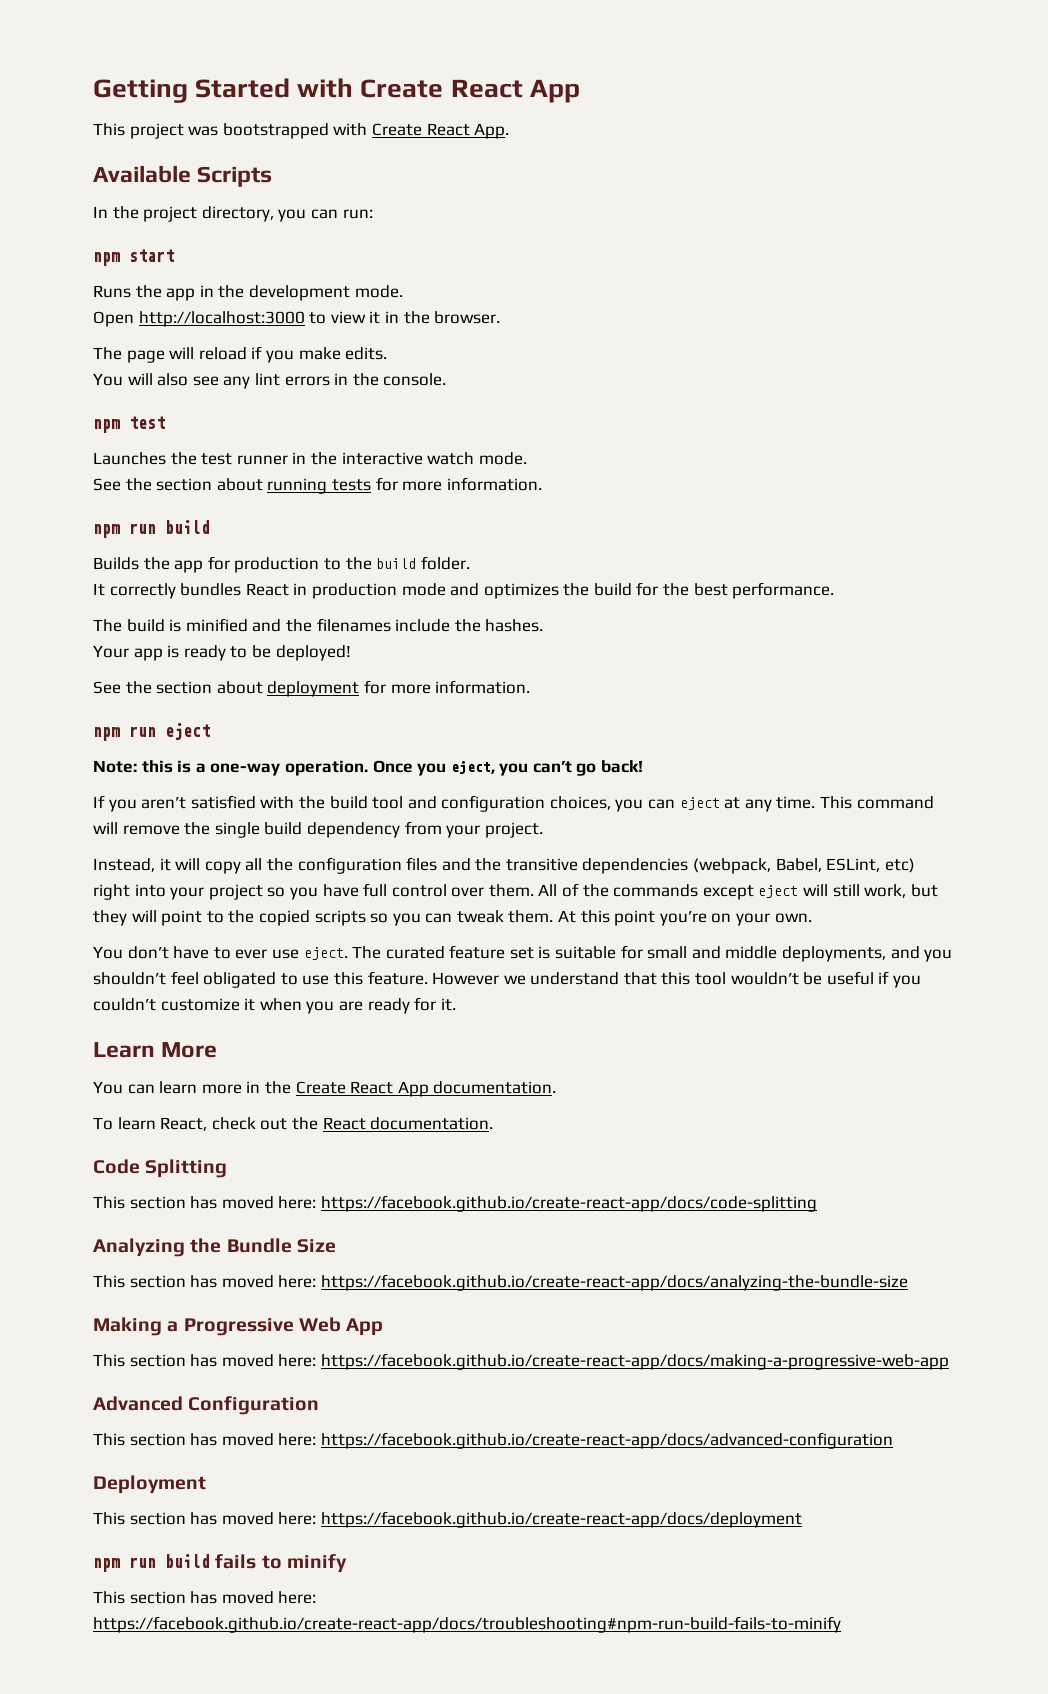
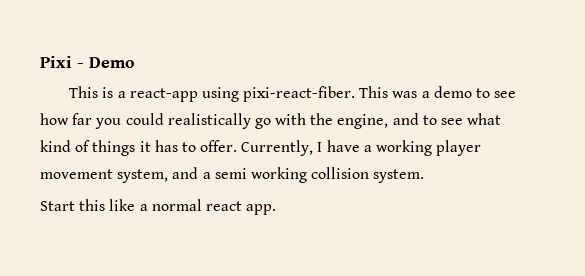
- Getting Started with Create React App
- This project was bootstrapped with Create React App.
- Available Scripts
- In the project directory, you can run:
- npm start
- Runs the app in the development mode.
- Open http://localhost:3000 to view it in the browser.
- The page will reload if you make edits.
- You will also see any lint errors in the console.
- npm test
- Launches the test runner in the interactive watch mode.
- See the section about running tests for more information.
- npm run build
- Builds the app for production to the build folder.
- It correctly bundles React in production mode and optimizes the build for the best performance.
- The build is minified and the filenames include the hashes.
- Your app is ready to be deployed!
- See the section about deployment for more information.
- npm run eject
- Note: this is a one-way operation. Once you eject, you can’t go back!
- If you aren’t satisfied with the build tool and configuration choices, you can eject at any time. This command will remove the single build dependency from your project.
- Instead, it will copy all the configuration files and the transitive dependencies (webpack, Babel, ESLint, etc) right into your project so you have full control over them. All of the commands except eject will still work, but they will point to the copied scripts so you can tweak them. At this point you’re on your own.
- You don’t have to ever use eject. The curated feature set is suitable for small and middle deployments, and you shouldn’t feel obligated to use this feature. However we understand that this tool wouldn’t be useful if you couldn’t customize it when you are ready for it.
- Learn More
- You can learn more in the Create React App documentation.
- To learn React, check out the React documentation.
- Code Splitting
- This section has moved here: https://facebook.github.io/create-react-app/docs/code-splitting
- Analyzing the Bundle Size
- This section has moved here: https://facebook.github.io/create-react-app/docs/analyzing-the-bundle-size
- Making a Progressive Web App
- This section has moved here: https://facebook.github.io/create-react-app/docs/making-a-progressive-web-app
- Advanced Configuration
- This section has moved here: https://facebook.github.io/create-react-app/docs/advanced-configuration
- Deployment
- This section has moved here: https://facebook.github.io/create-react-app/docs/deployment
- npm run build fails to minify
- This section has moved here: https://facebook.github.io/create-react-app/docs/troubleshooting#npm-run-build-fails-to-minify
+ Pixi - Demo
+ This is a react-app using pixi-react-fiber. This was a demo to see how far you could realistically go with the engine, and to see what kind of things it has to offer. Currently, I have a working player movement system, and a semi working collision system.
+ Start this like a normal react app.

